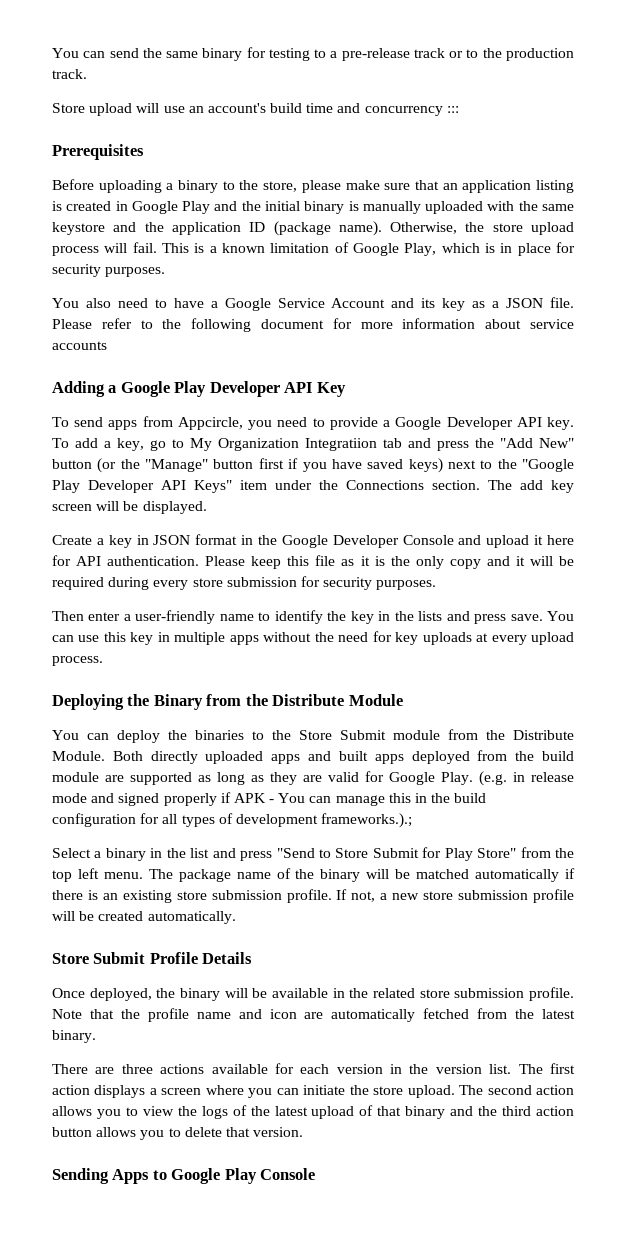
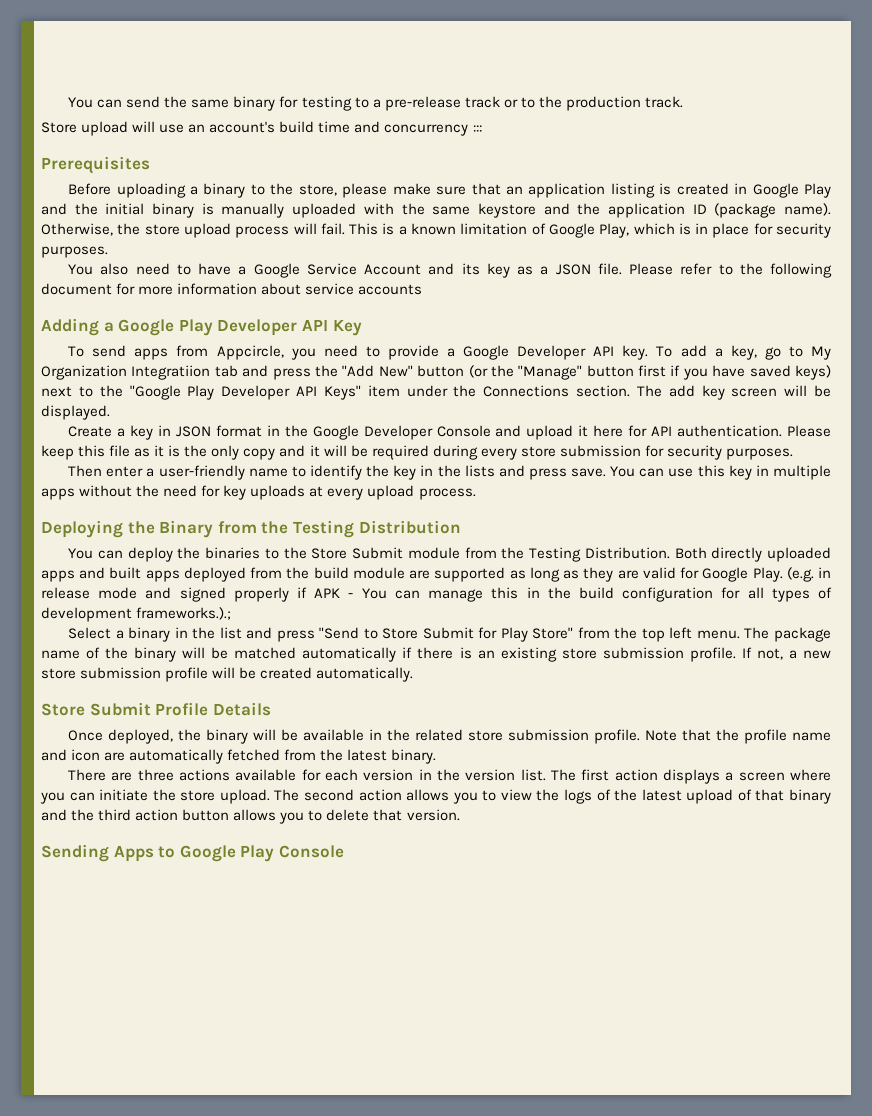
- Deploying the Binary from the Distribute Module
+ Deploying the Binary from the Testing Distribution
- You can deploy the binaries to the Store Submit module from the Distribute Module.
+ You can deploy the binaries to the Store Submit module from the Testing Distribution.

